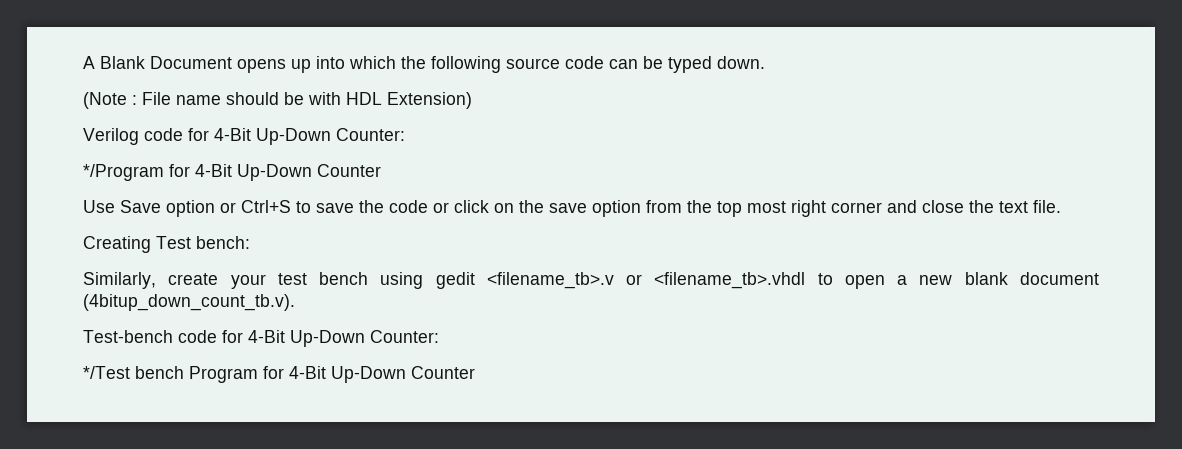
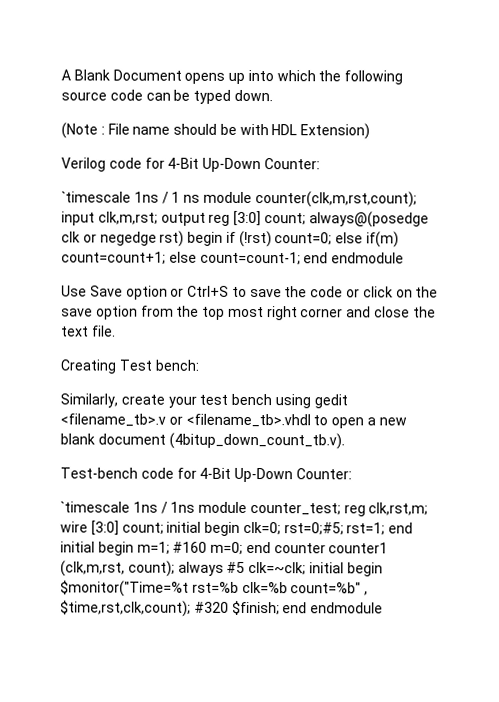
- */Program for 4-Bit Up-Down Counter
+ `timescale 1ns / 1 ns module counter(clk,m,rst,count); input clk,m,rst; output reg [3:0] count; always@(posedge clk or negedge rst) begin if (!rst) count=0; else if(m) count=count+1; else count=count-1; end endmodule
- */Test bench Program for 4-Bit Up-Down Counter
+ `timescale 1ns / 1ns module counter_test; reg clk,rst,m; wire [3:0] count; initial begin clk=0; rst=0;#5; rst=1; end initial begin m=1; #160 m=0; end counter counter1 (clk,m,rst, count); always #5 clk=~clk; initial begin $monitor("Time=%t rst=%b clk=%b count=%b" , $time,rst,clk,count); #320 $finish; end endmodule

